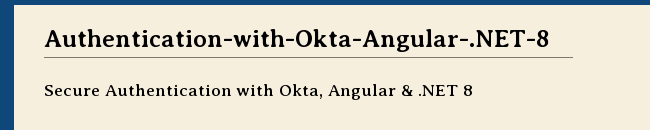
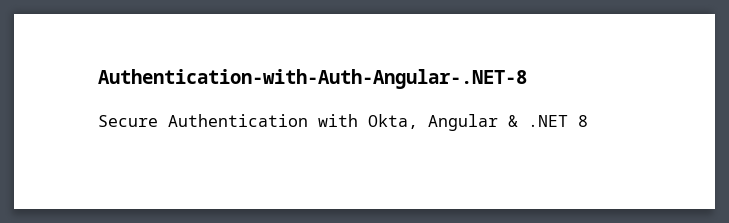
- Authentication-with-Okta-Angular-.NET-8
+ Authentication-with-Auth-Angular-.NET-8

